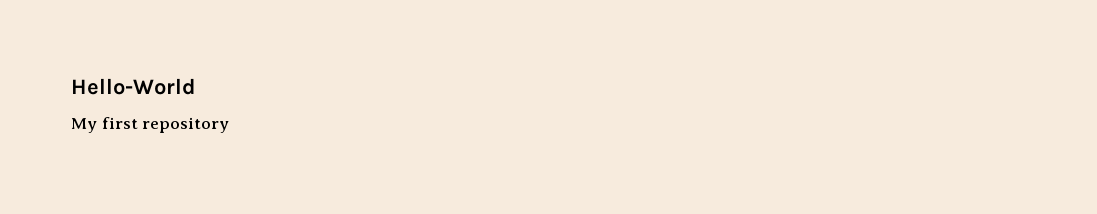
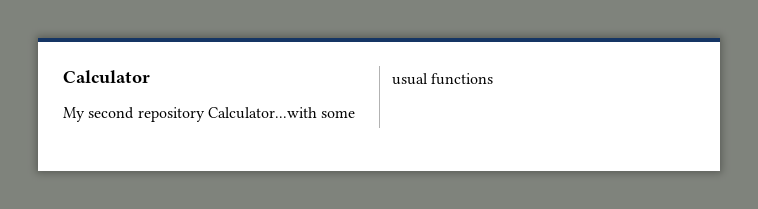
- Hello-World
+ Calculator
- My first repository
+ My second repository Calculator...with some usual functions

